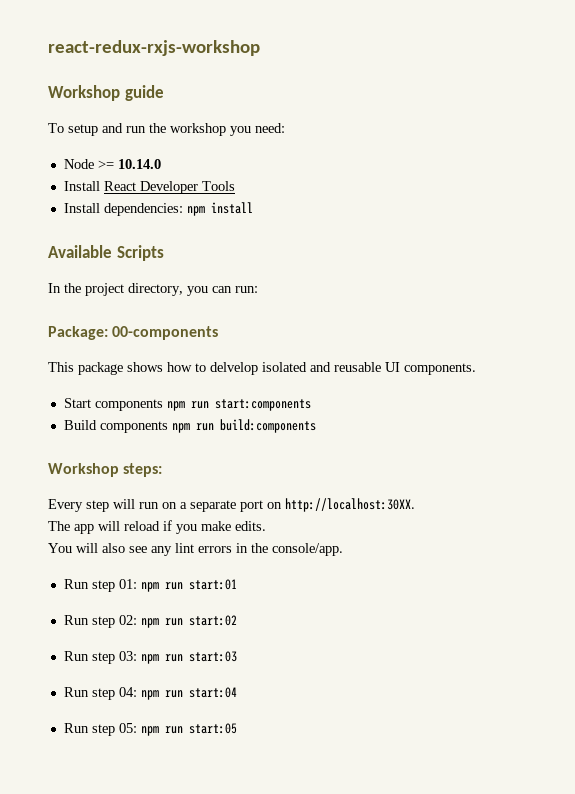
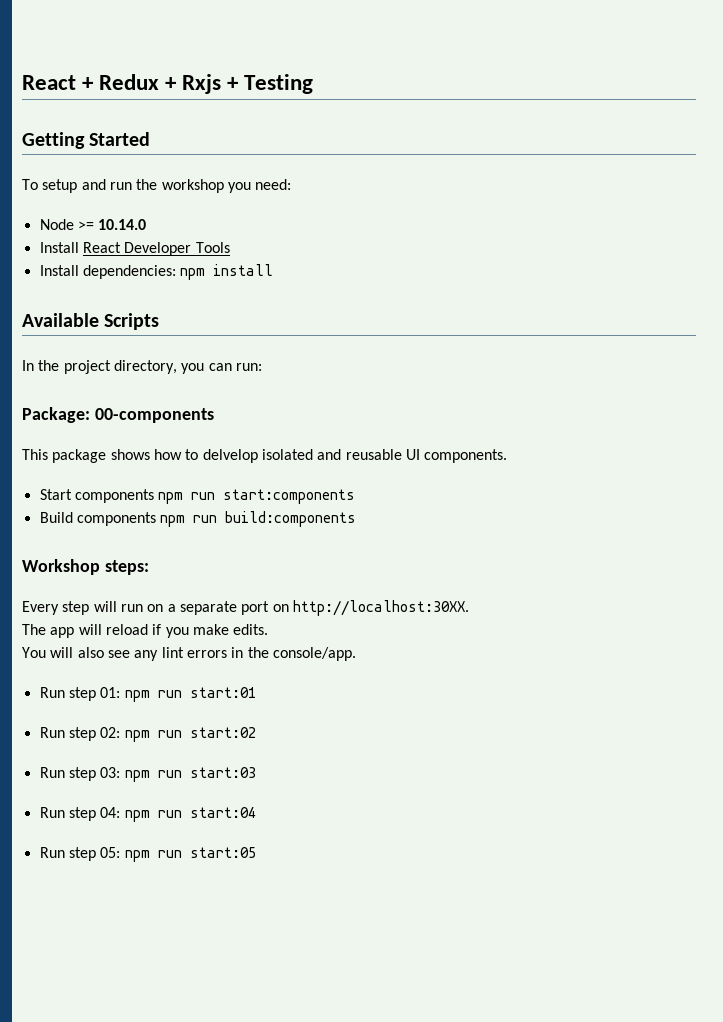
- react-redux-rxjs-workshop
- Workshop guide
+ React + Redux + Rxjs + Testing
+ Getting Started

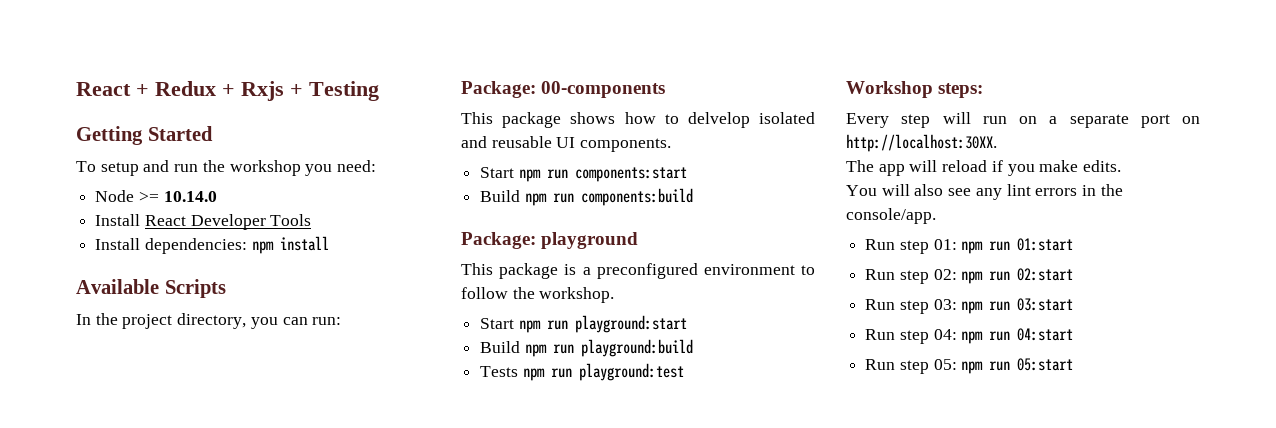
- Start components npm run start:components
- Build components npm run build:components
+ Start npm run components:start
+ Build npm run components:build
+ Package: playground
+ This package is a preconfigured environment to follow the workshop.
+ Start npm run playground:start
+ Build npm run playground:build
+ Tests npm run playground:test
- Run step 01: npm run start:01
+ Run step 01: npm run 01:start
- Run step 02: npm run start:02
+ Run step 02: npm run 02:start
- Run step 03: npm run start:03
+ Run step 03: npm run 03:start
- Run step 04: npm run start:04
+ Run step 04: npm run 04:start
- Run step 05: npm run start:05
+ Run step 05: npm run 05:start

